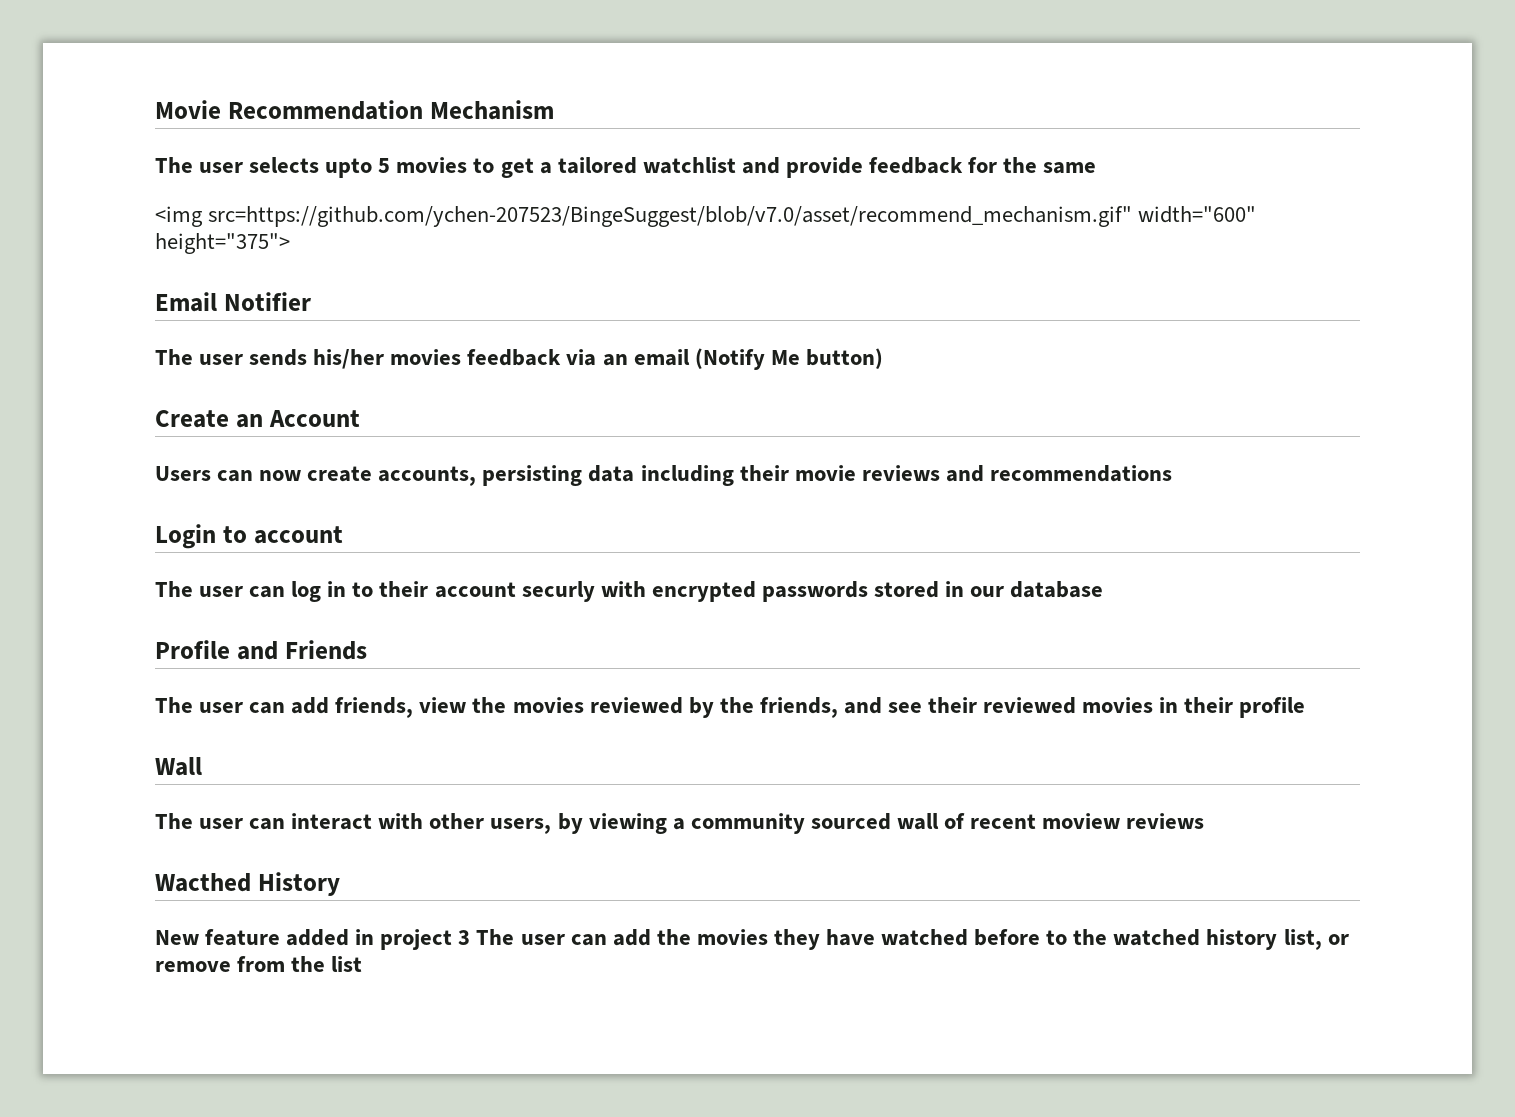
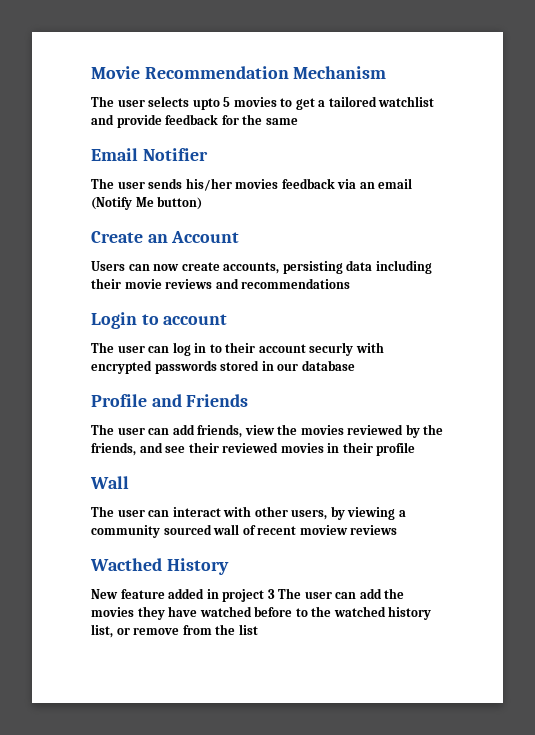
- <img src=https://github.com/ychen-207523/BingeSuggest/blob/v7.0/asset/recommend_mechanism.gif" width="600" height="375">

